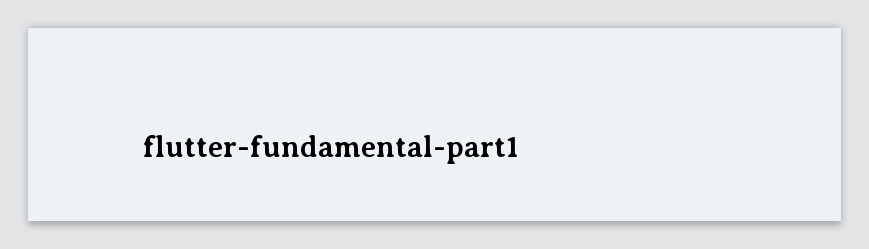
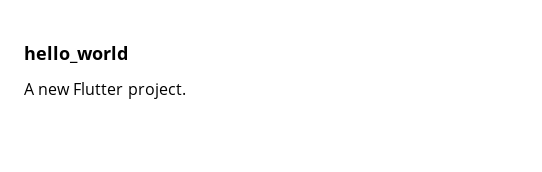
- flutter-fundamental-part1
+ hello_world
+ A new Flutter project.

